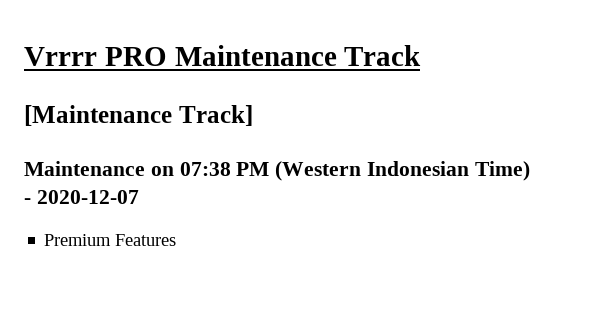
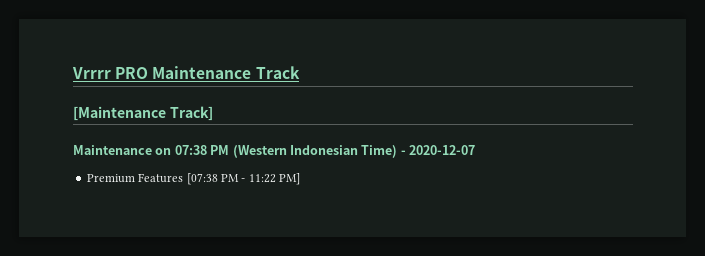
- Premium Features
+ Premium Features [07:38 PM - 11:22 PM]

